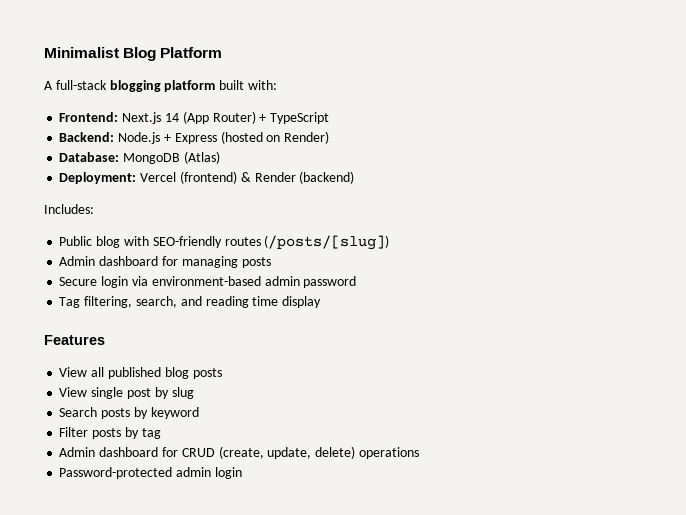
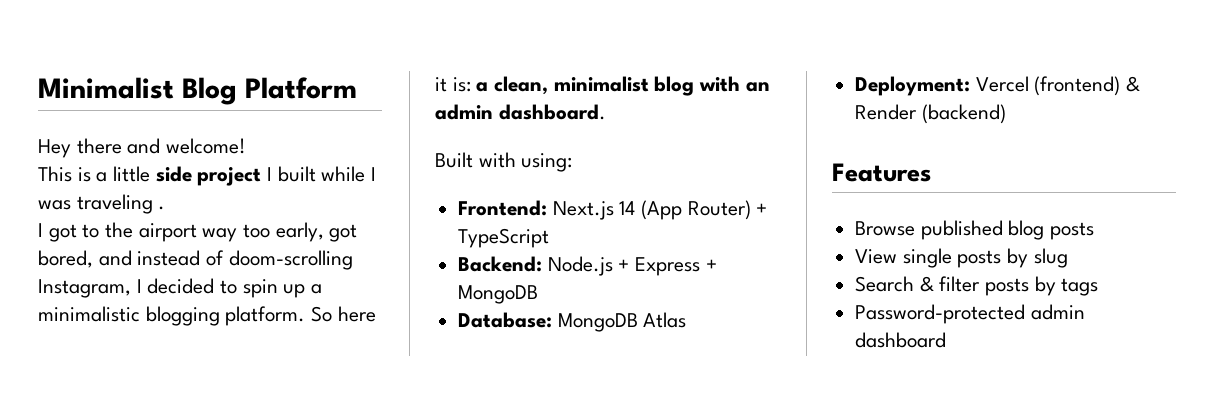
- A full-stack blogging platform built with:
+ Hey there and welcome!
+ This is a little side project I built while I was traveling .
+ I got to the airport way too early, got bored, and instead of doom-scrolling Instagram, I decided to spin up a minimalistic blogging platform. So here it is: a clean, minimalist blog with an admin dashboard.
+ Built with using:
- Backend: Node.js + Express (hosted on Render)
+ Backend: Node.js + Express + MongoDB
- Database: MongoDB (Atlas)
+ Database: MongoDB Atlas
- Includes:
- Public blog with SEO-friendly routes (/posts/[slug])
- Admin dashboard for managing posts
- Secure login via environment-based admin password
- Tag filtering, search, and reading time display
- View all published blog posts
+ Browse published blog posts
- View single post by slug
+ View single posts by slug
- Search posts by keyword
- Filter posts by tag
- Admin dashboard for CRUD (create, update, delete) operations
+ Search & filter posts by tags
- Password-protected admin login
+ Password-protected admin dashboard

